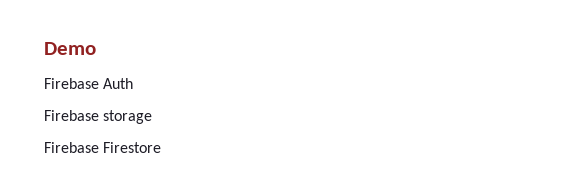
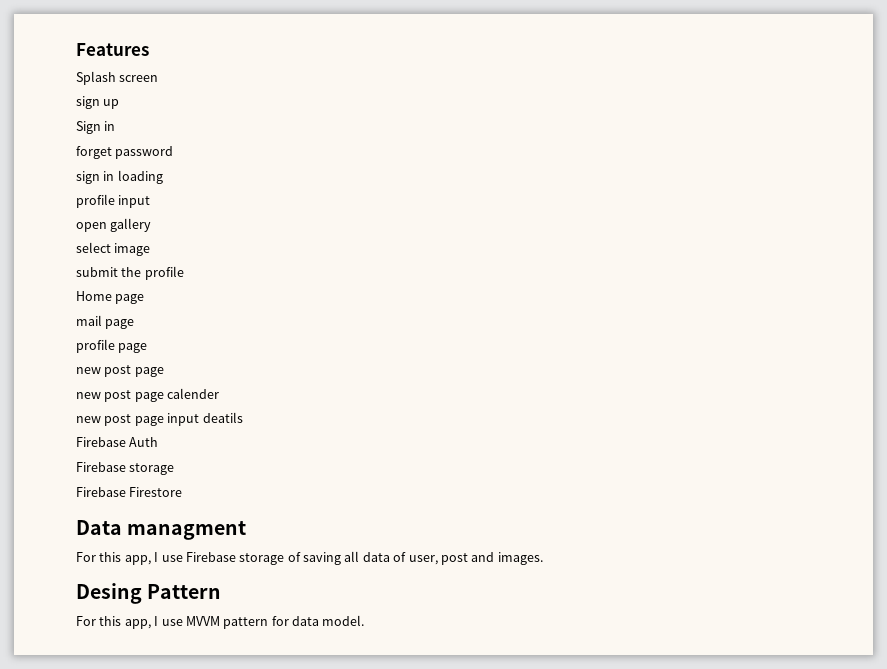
- Demo
+ Features
+ Splash screen
+ sign up
+ Sign in
+ forget password
+ sign in loading
+ profile input
+ open gallery
+ select image
+ submit the profile
+ Home page
+ mail page
+ profile page
+ new post page
+ new post page calender
+ new post page input deatils
+ Data managment
+ For this app, I use Firebase storage of saving all data of user, post and images.
+ Desing Pattern
+ For this app, I use MVVM pattern for data model.

